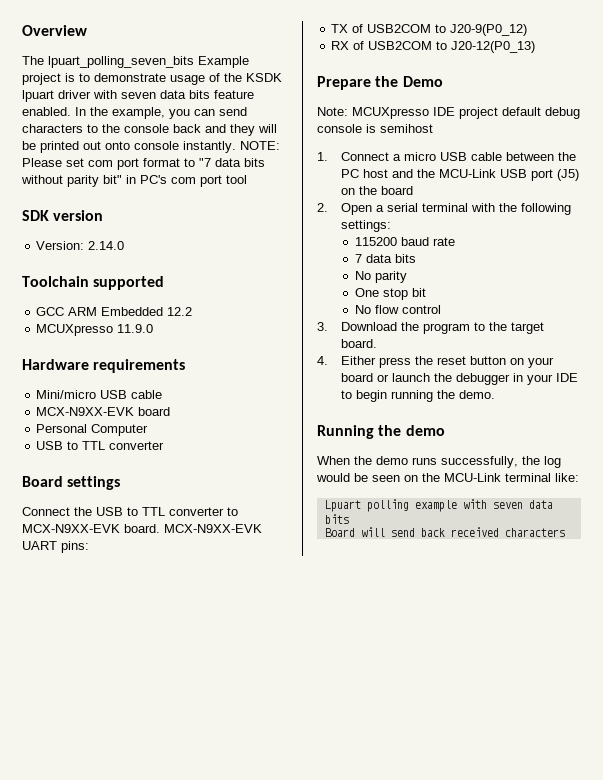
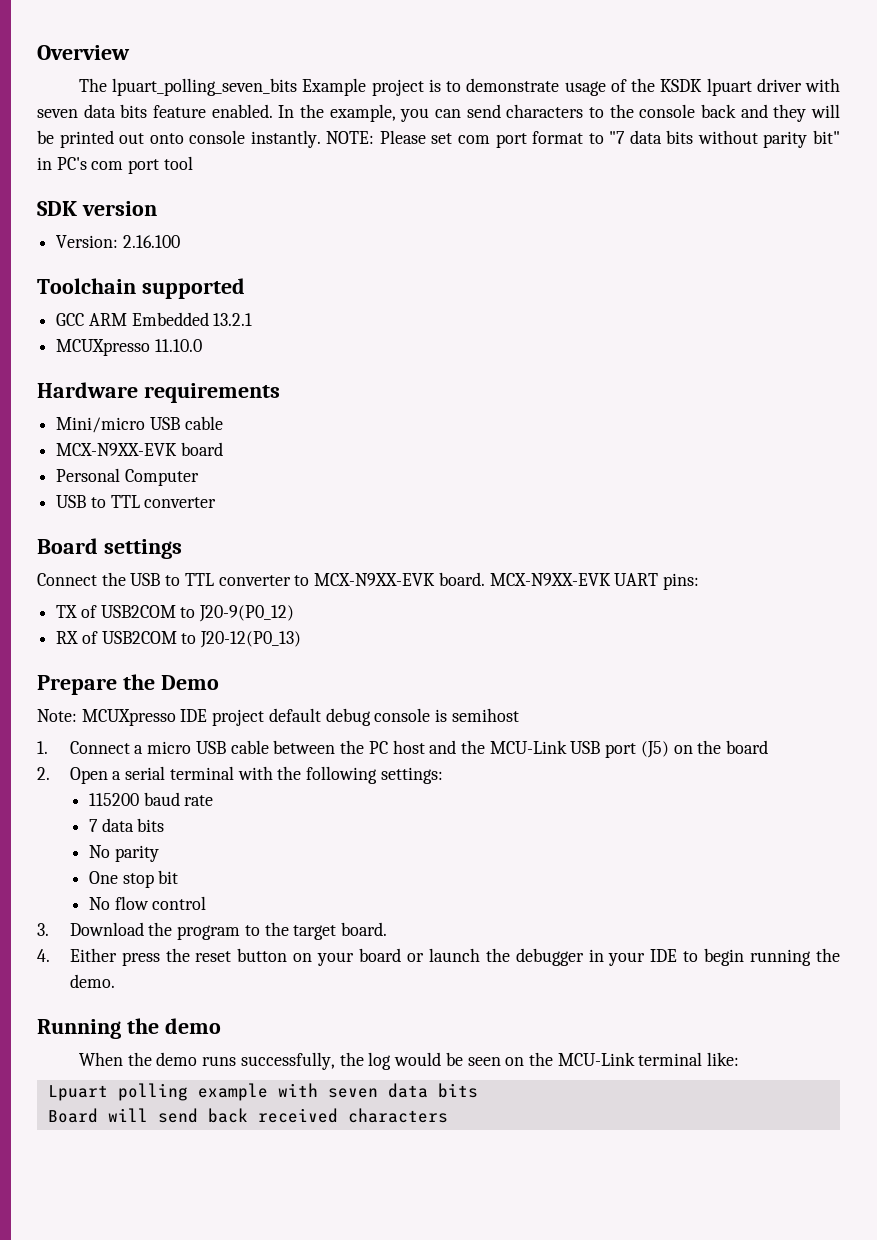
- Version: 2.14.0
+ Version: 2.16.100
- GCC ARM Embedded 12.2
- MCUXpresso 11.9.0
+ GCC ARM Embedded 13.2.1
+ MCUXpresso 11.10.0

